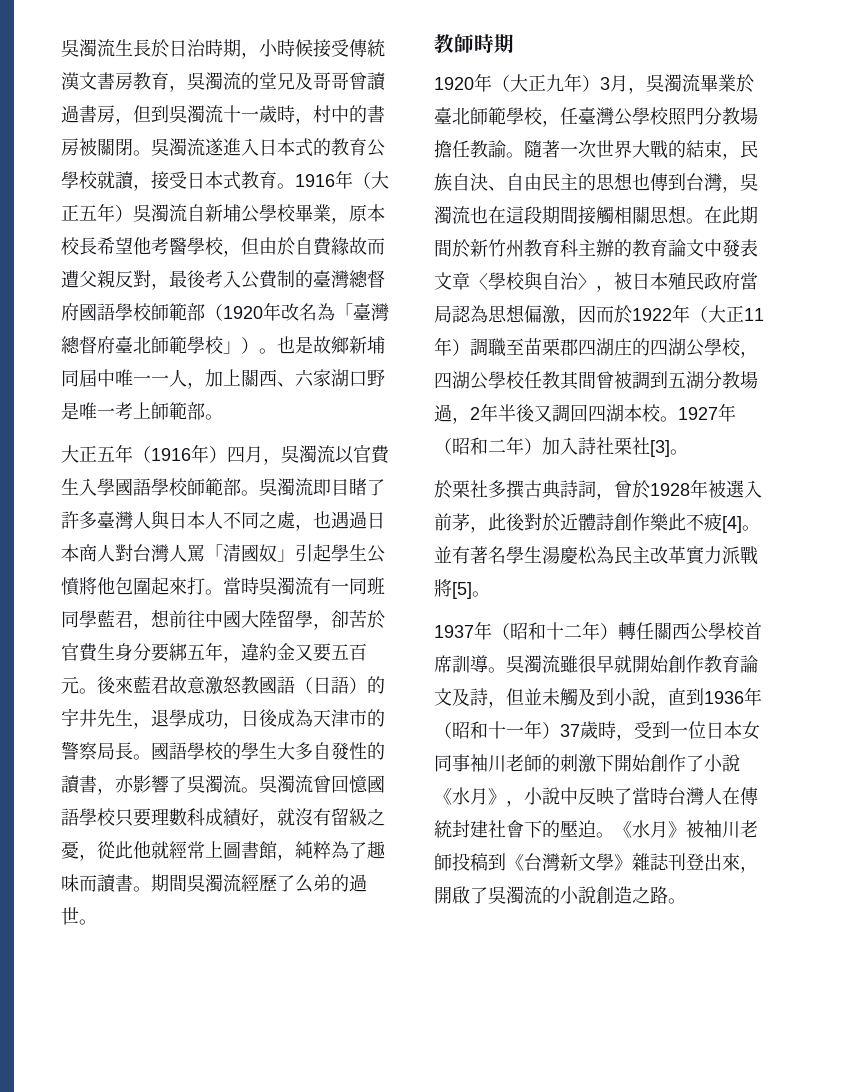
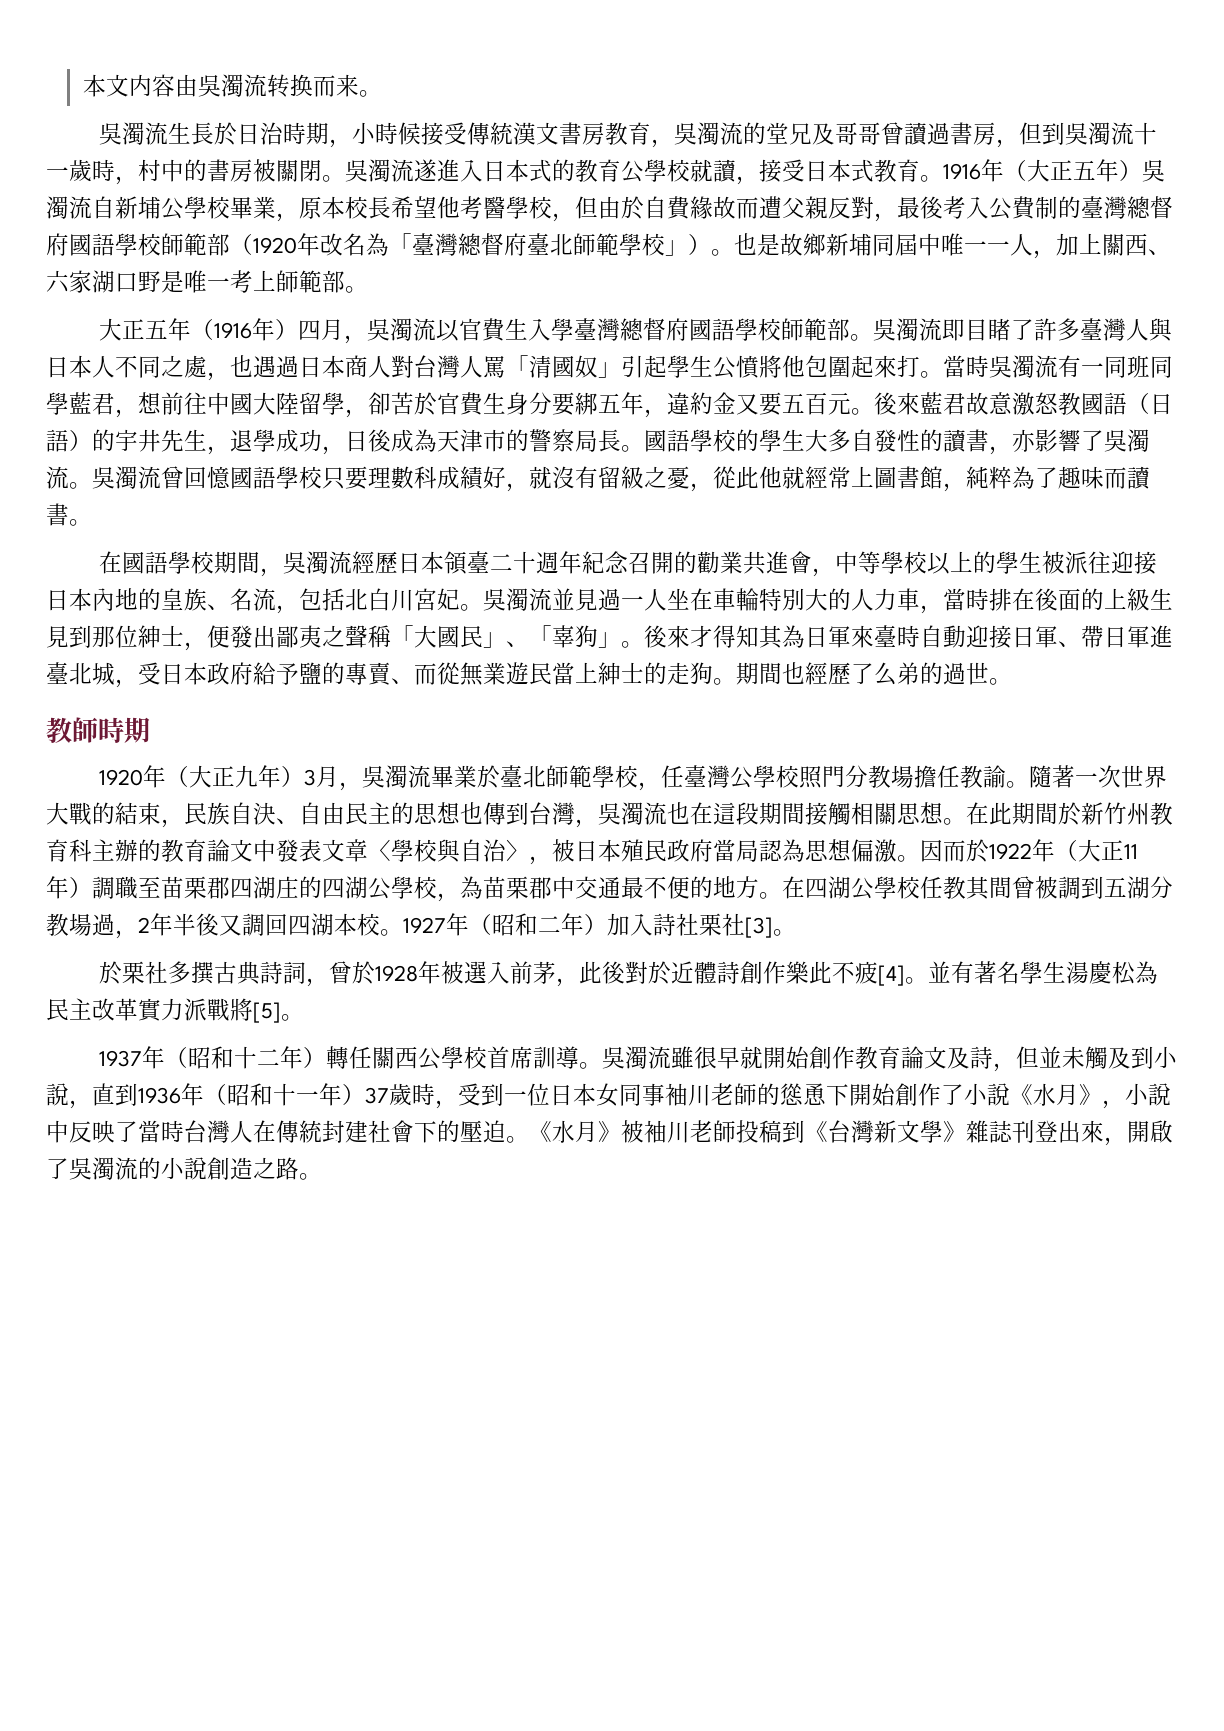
+ 本文内容由吳濁流转换而来。
- 大正五年（1916年）四月，吳濁流以官費生入學國語學校師範部。
+ 大正五年（1916年）四月，吳濁流以官費生入學臺灣總督府國語學校師範部。
- 吳濁流曾回憶國語學校只要理數科成績好，就沒有留級之憂，從此他就經常上圖書館，純粹為了趣味而讀書。期間吳濁流經歷了么弟的過世。
+ 吳濁流曾回憶國語學校只要理數科成績好，就沒有留級之憂，從此他就經常上圖書館，純粹為了趣味而讀書。
+ 在國語學校期間，吳濁流經歷日本領臺二十週年紀念召開的勸業共進會，中等學校以上的學生被派往迎接日本內地的皇族、名流，包括北白川宮妃。吳濁流並見過一人坐在車輪特別大的人力車，當時排在後面的上級生見到那位紳士，便發出鄙夷之聲稱「大國民」、「辜狗」。後來才得知其為日軍來臺時自動迎接日軍、帶日軍進臺北城，受日本政府給予鹽的專賣、而從無業遊民當上紳士的走狗。期間也經歷了么弟的過世。
- 在此期間於新竹州教育科主辦的教育論文中發表文章〈學校與自治〉，被日本殖民政府當局認為思想偏激，因而於1922年（大正11年）調職至苗栗郡四湖庄的四湖公學校，四湖公學校任教其間曾被調到五湖分教場過，2年半後又調回四湖本校。
+ 在此期間於新竹州教育科主辦的教育論文中發表文章〈學校與自治〉，被日本殖民政府當局認為思想偏激。因而於1922年（大正11年）調職至苗栗郡四湖庄的四湖公學校，為苗栗郡中交通最不便的地方。在四湖公學校任教其間曾被調到五湖分教場過，2年半後又調回四湖本校。
- 吳濁流雖很早就開始創作教育論文及詩，但並未觸及到小說，直到1936年（昭和十一年）37歲時，受到一位日本女同事袖川老師的刺激下開始創作了小說《水月》，小說中反映了當時台灣人在傳統封建社會下的壓迫。
+ 吳濁流雖很早就開始創作教育論文及詩，但並未觸及到小說，直到1936年（昭和十一年）37歲時，受到一位日本女同事袖川老師的慫恿下開始創作了小說《水月》，小說中反映了當時台灣人在傳統封建社會下的壓迫。

